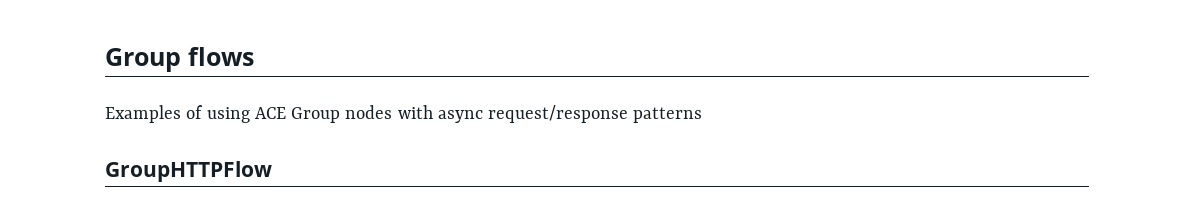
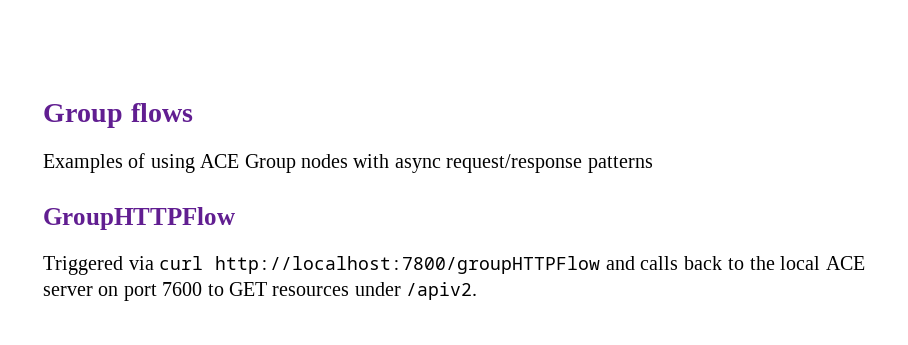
+ Triggered via curl http://localhost:7800/groupHTTPFlow and calls back to the local ACE server on port 7600 to GET resources under /apiv2.

